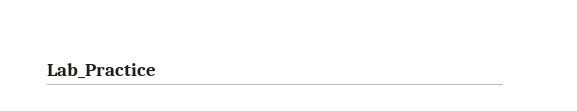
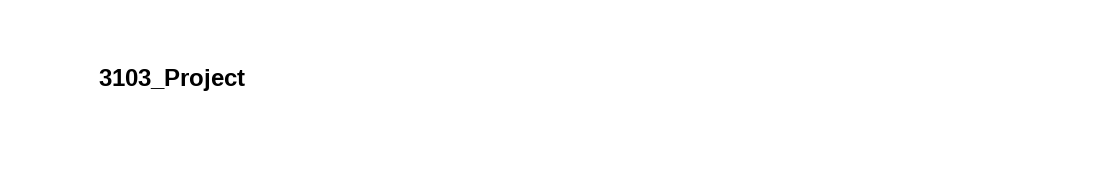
- Lab_Practice
+ 3103_Project

